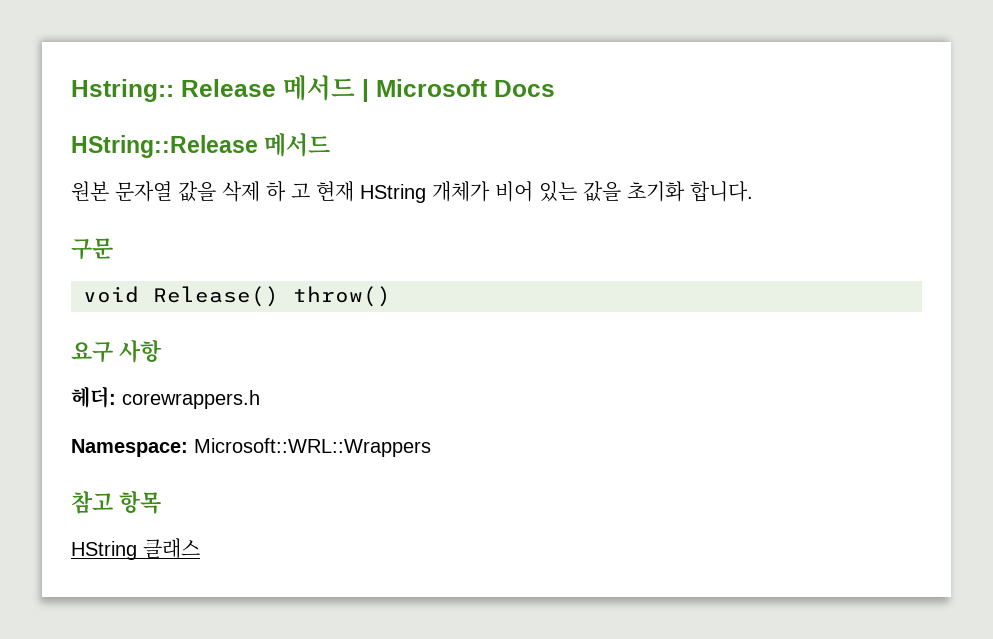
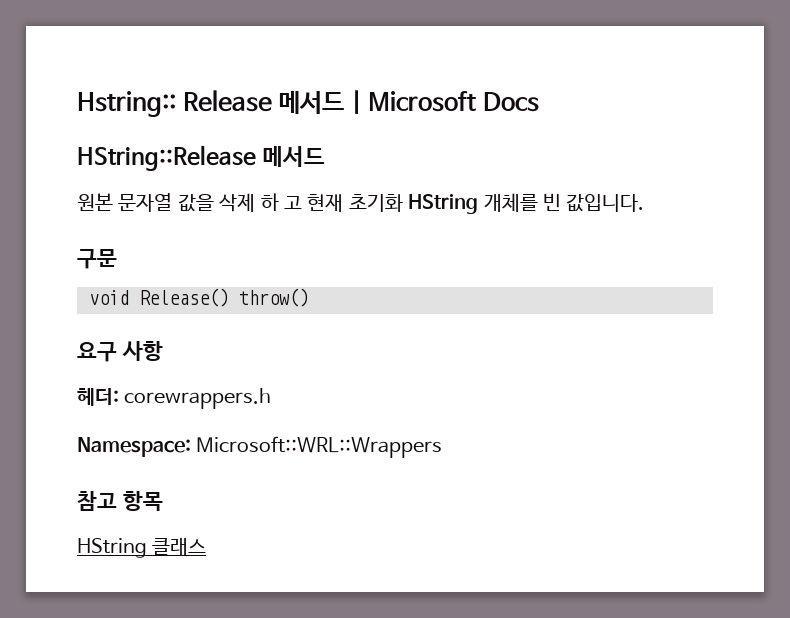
- 원본 문자열 값을 삭제 하 고 현재 HString 개체가 비어 있는 값을 초기화 합니다.
+ 원본 문자열 값을 삭제 하 고 현재 초기화 HString 개체를 빈 값입니다.

